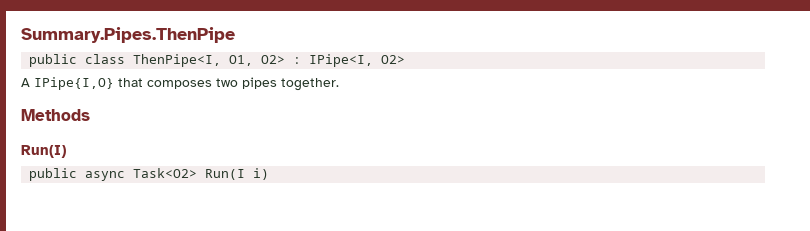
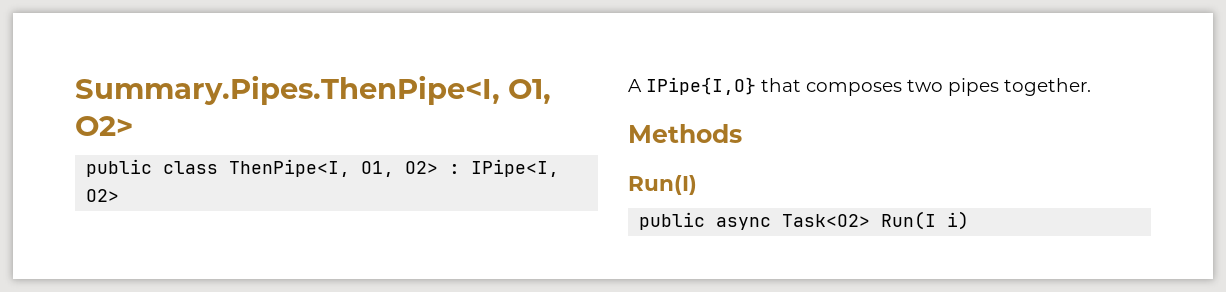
- Summary.Pipes.ThenPipe
+ Summary.Pipes.ThenPipe<I, O1, O2>

